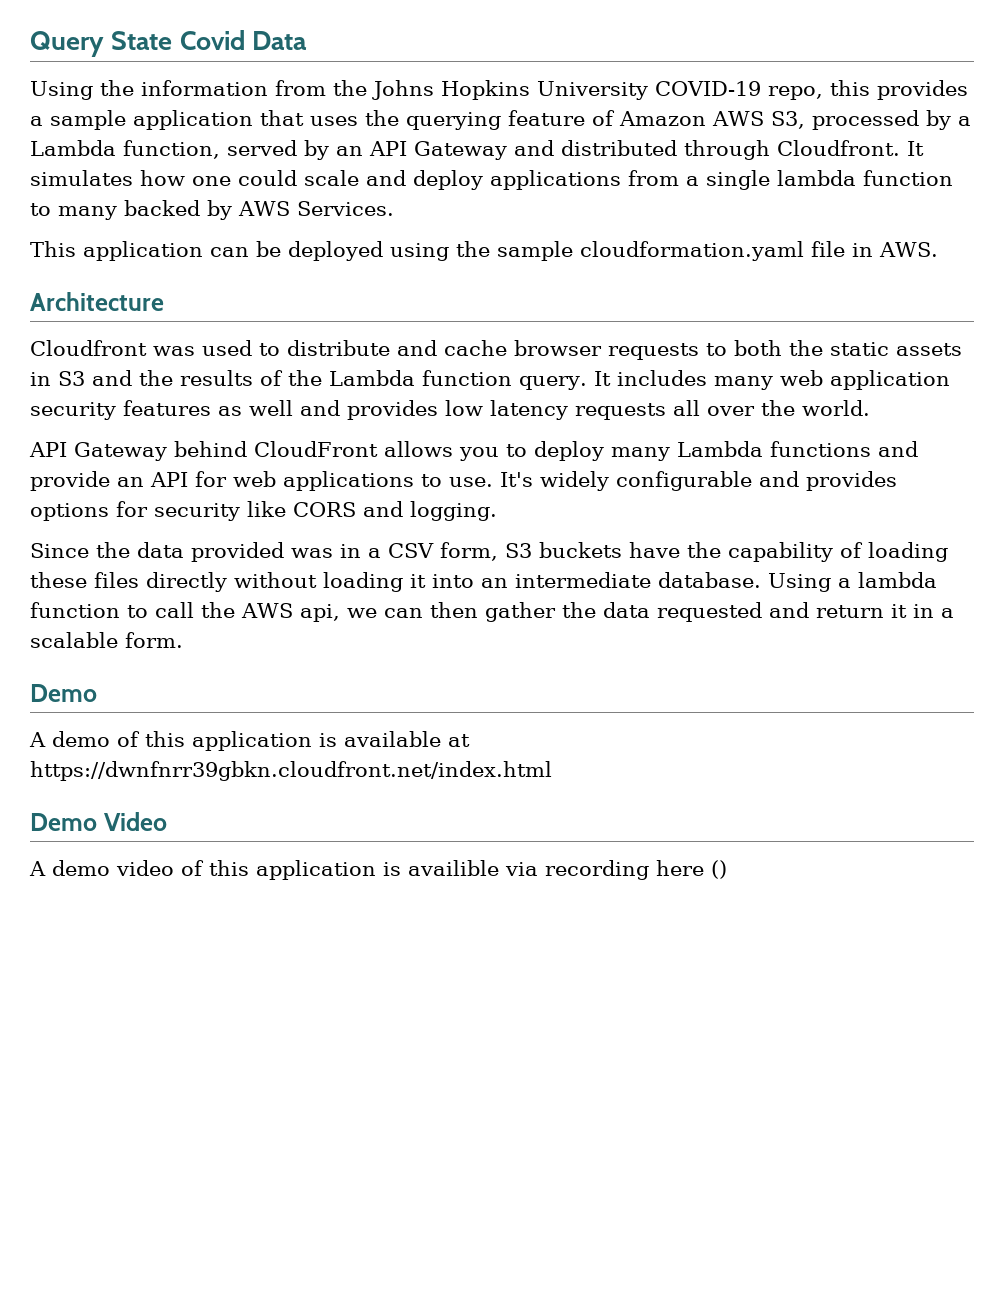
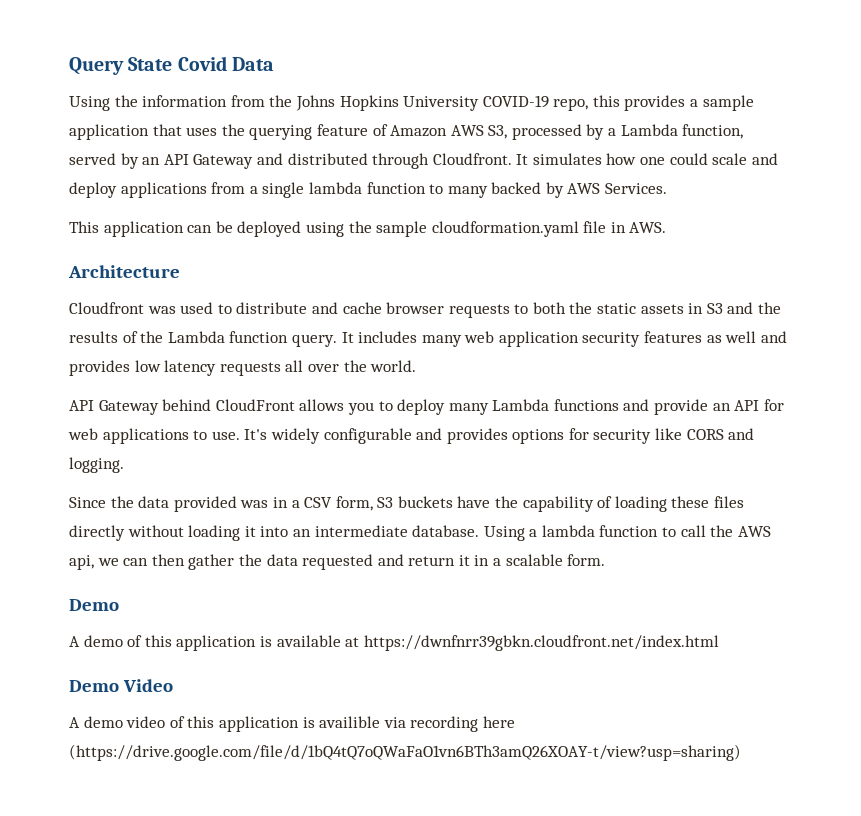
- A demo video of this application is availible via recording here ()
+ A demo video of this application is availible via recording here (https://drive.google.com/file/d/1bQ4tQ7oQWaFaO1vn6BTh3amQ26XOAY-t/view?usp=sharing)

